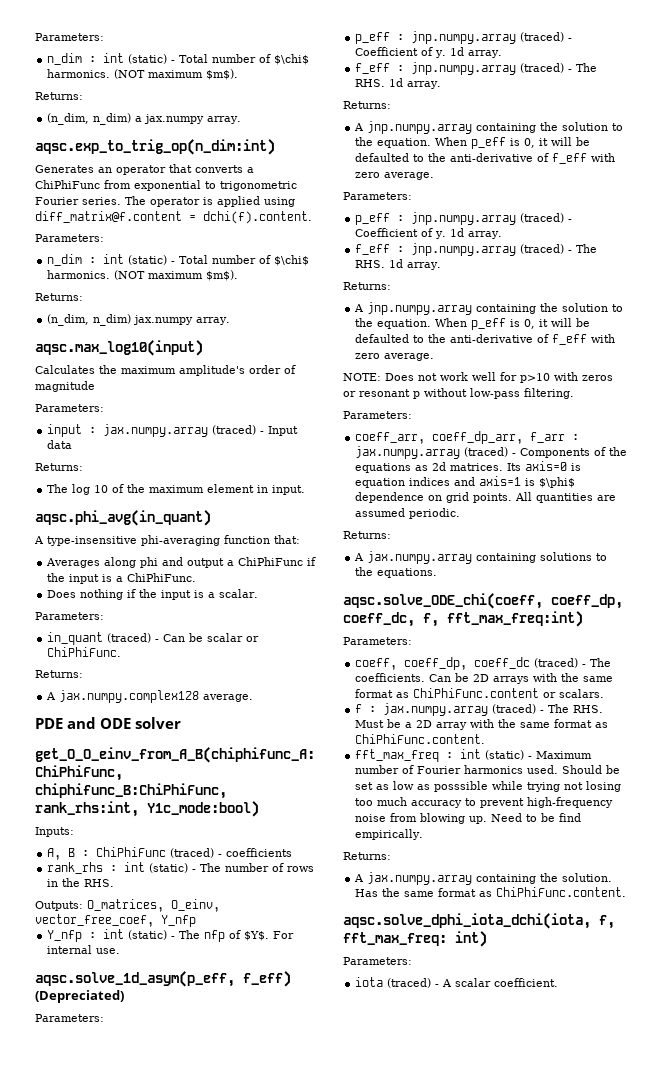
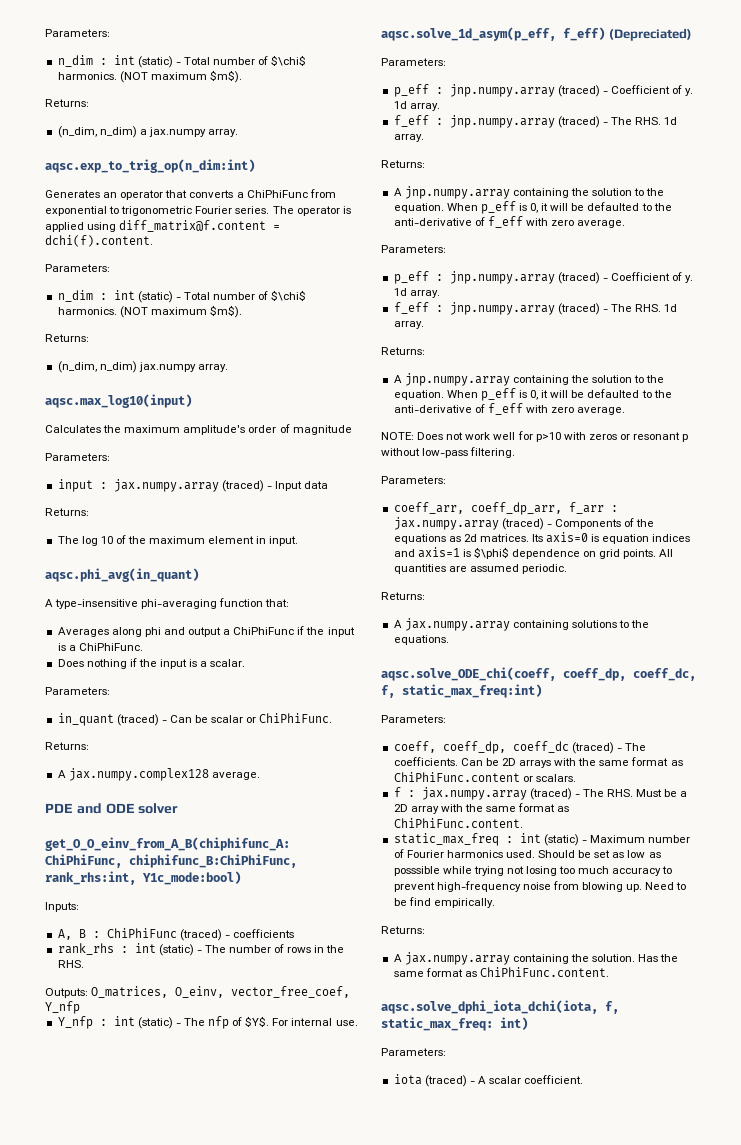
- aqsc.solve_ODE_chi(coeff, coeff_dp, coeff_dc, f, fft_max_freq:int)
+ aqsc.solve_ODE_chi(coeff, coeff_dp, coeff_dc, f, static_max_freq:int)
- fft_max_freq : int (static) - Maximum number of Fourier harmonics used.
+ static_max_freq : int (static) - Maximum number of Fourier harmonics used.
- aqsc.solve_dphi_iota_dchi(iota, f, fft_max_freq: int)
+ aqsc.solve_dphi_iota_dchi(iota, f, static_max_freq: int)

